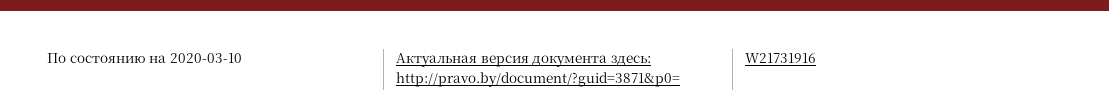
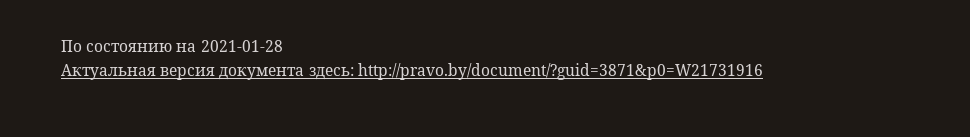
- По состоянию на 2020-03-10
+ По состоянию на 2021-01-28

